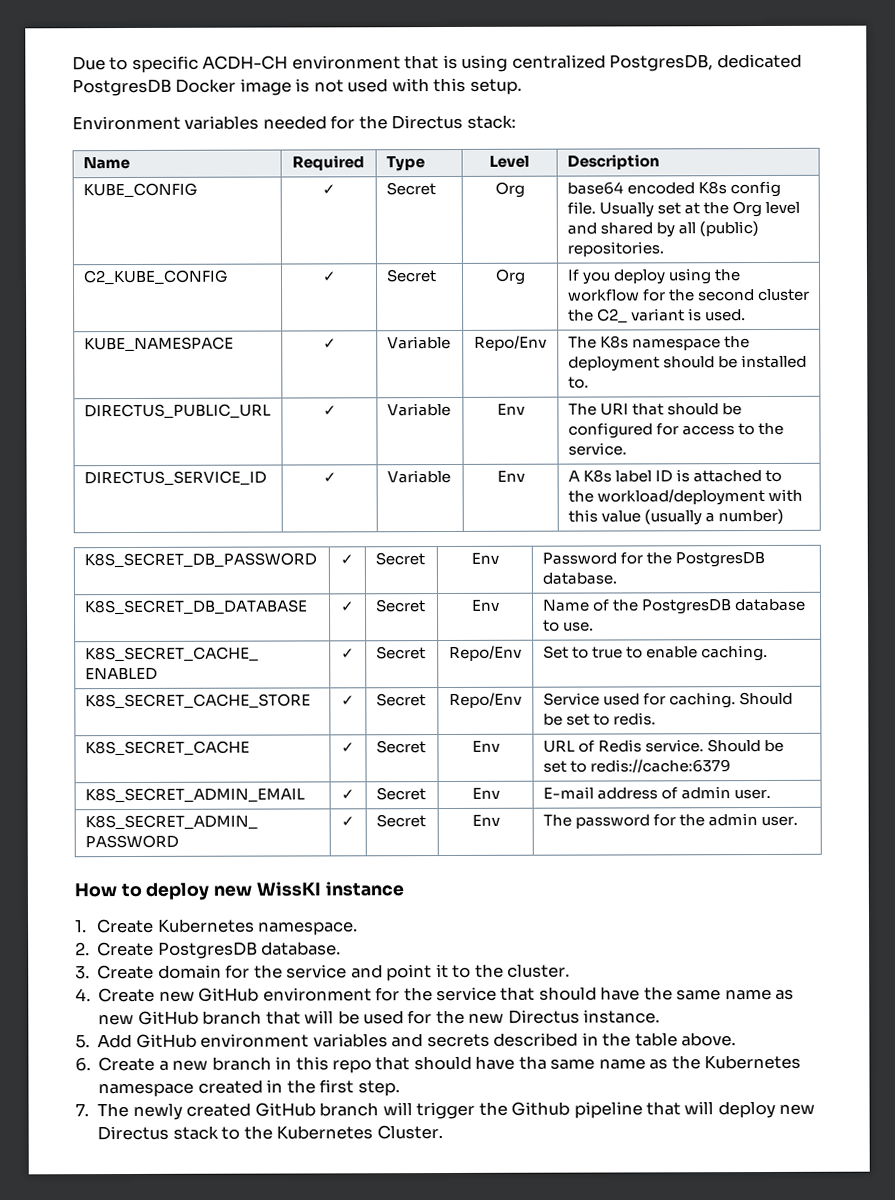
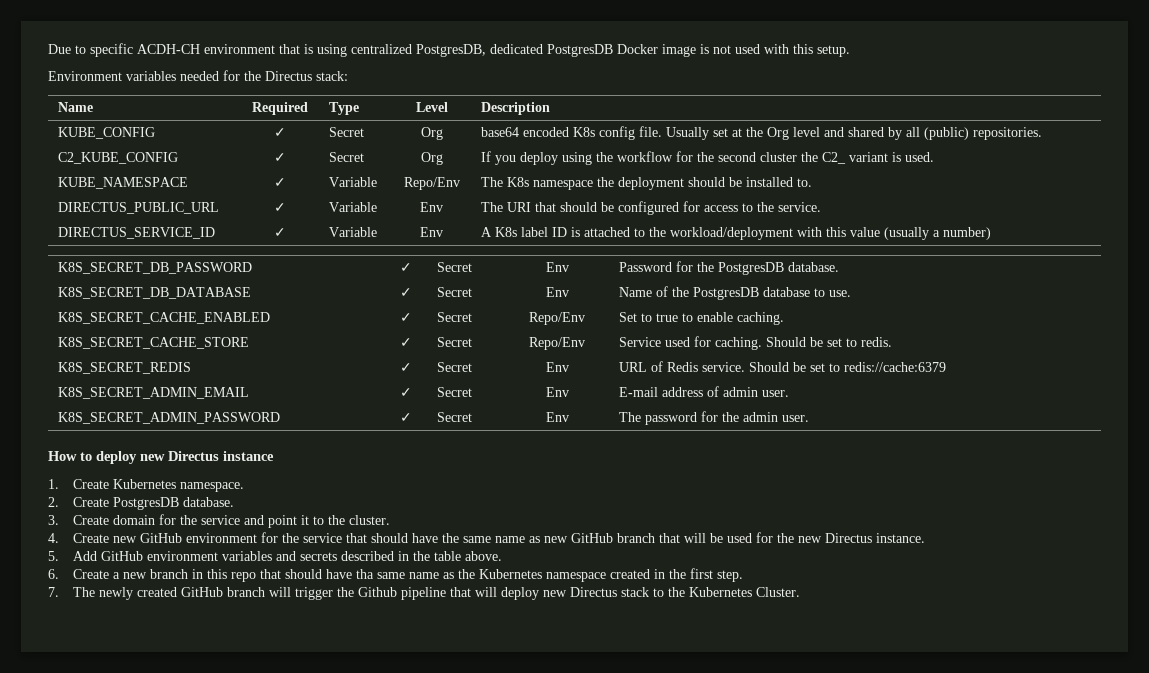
- K8S_SECRET_CACHE | ✓ | Secret | Env | URL of Redis service. Should be set to redis://cache:6379
+ K8S_SECRET_REDIS | ✓ | Secret | Env | URL of Redis service. Should be set to redis://cache:6379
- How to deploy new WissKI instance
+ How to deploy new Directus instance

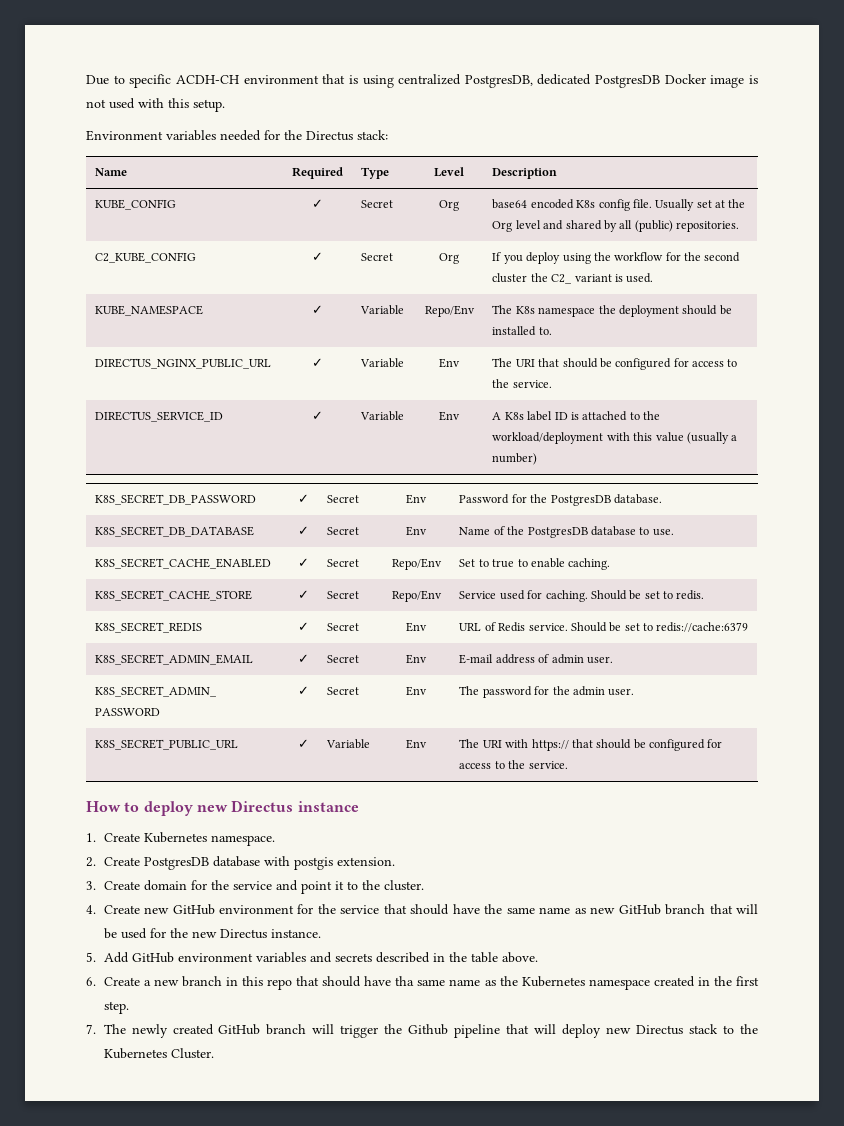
- DIRECTUS_PUBLIC_URL | ✓ | Variable | Env | The URI that should be configured for access to the service.
+ DIRECTUS_NGINX_PUBLIC_URL | ✓ | Variable | Env | The URI that should be configured for access to the service.
+ K8S_SECRET_PUBLIC_URL | ✓ | Variable | Env | The URI with https:// that should be configured for access to the service.
- 2. Create PostgresDB database.
+ 2. Create PostgresDB database with postgis extension.

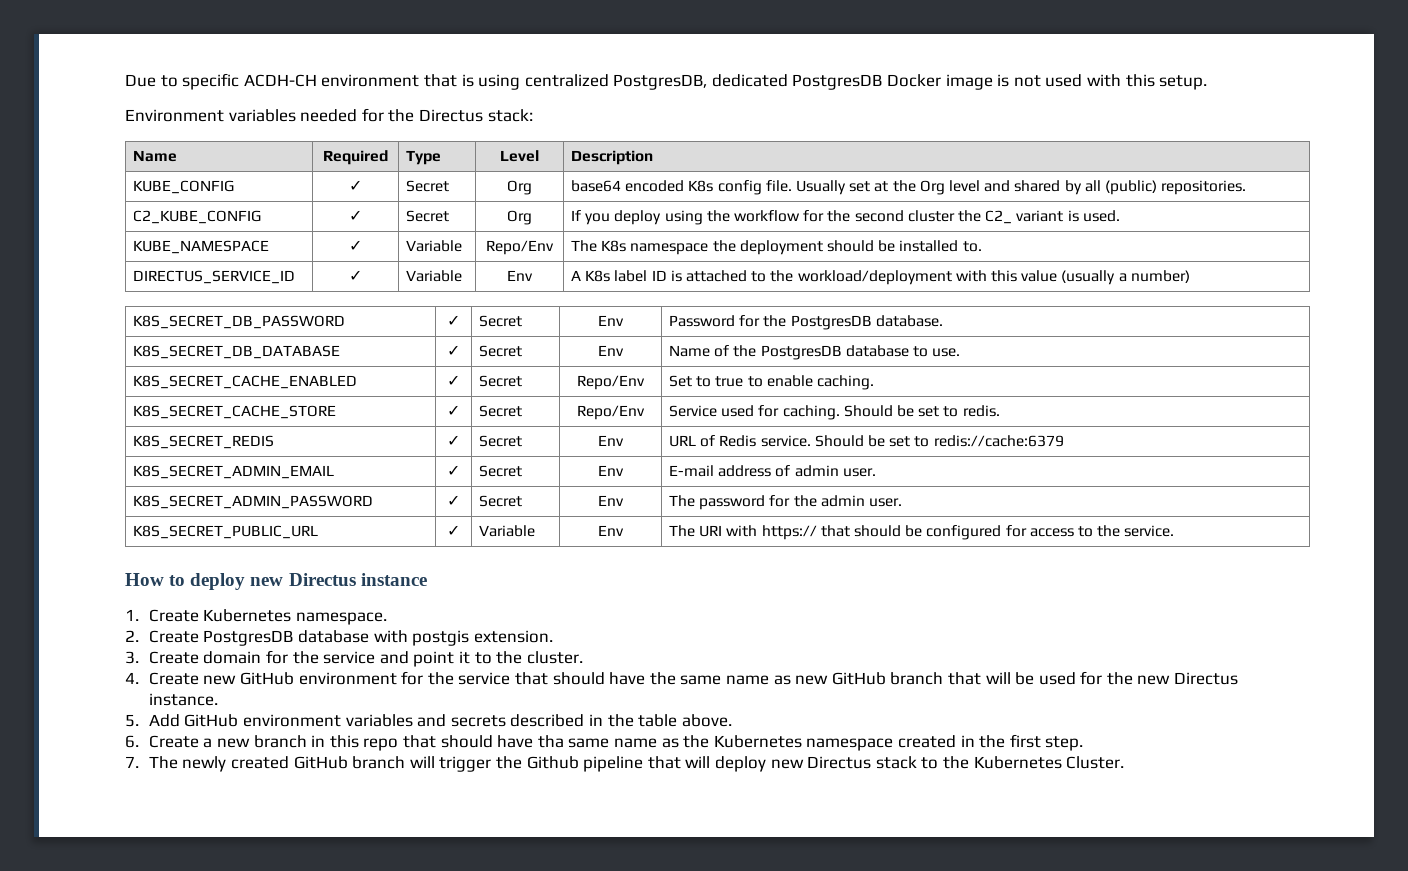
- DIRECTUS_NGINX_PUBLIC_URL | ✓ | Variable | Env | The URI that should be configured for access to the service.

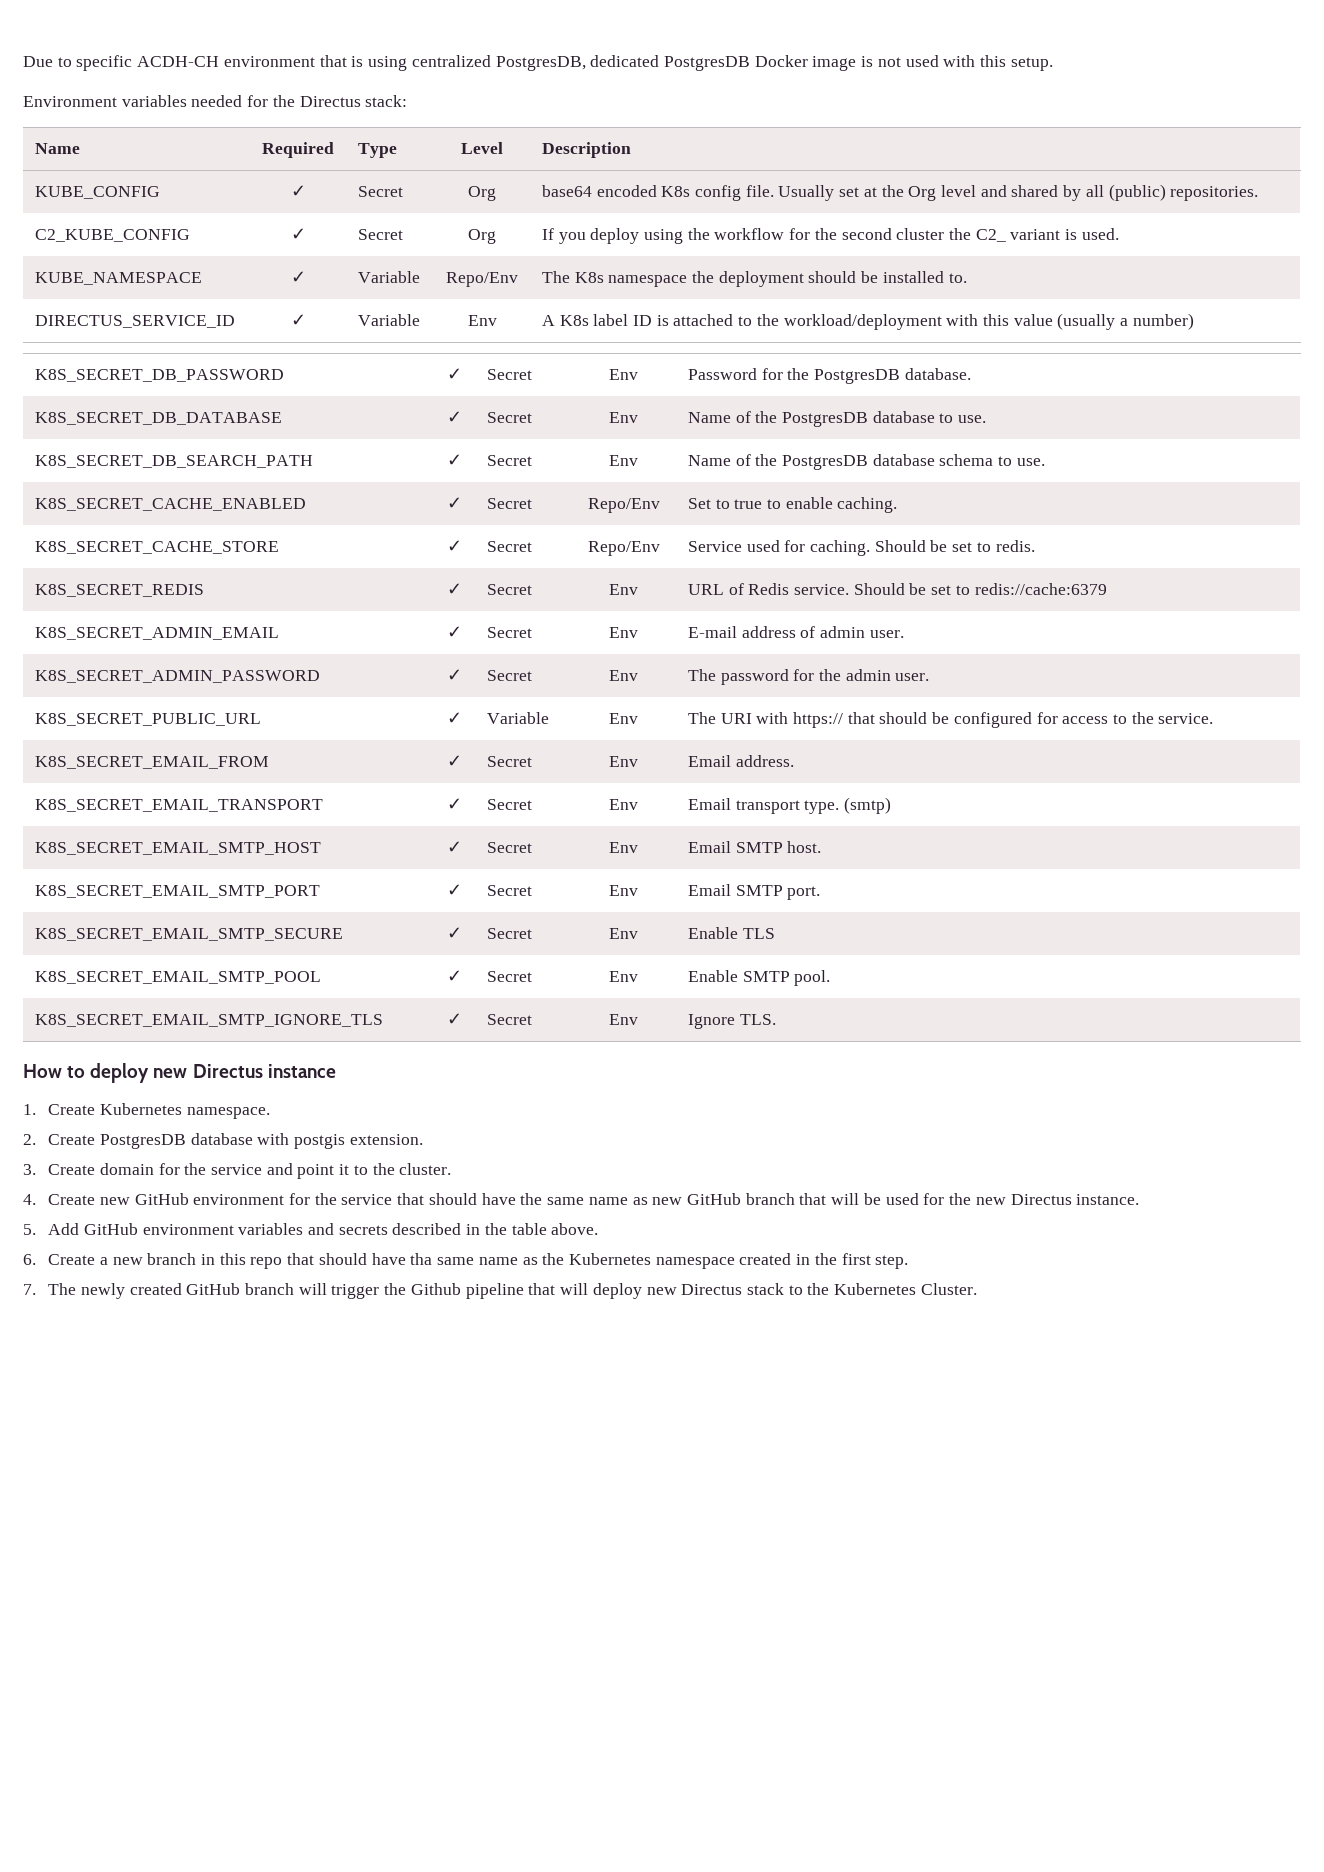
+ K8S_SECRET_DB_SEARCH_PATH | ✓ | Secret | Env | Name of the PostgresDB database schema to use.
+ K8S_SECRET_EMAIL_FROM | ✓ | Secret | Env | Email address.
+ K8S_SECRET_EMAIL_TRANSPORT | ✓ | Secret | Env | Email transport type. (smtp)
+ K8S_SECRET_EMAIL_SMTP_HOST | ✓ | Secret | Env | Email SMTP host.
+ K8S_SECRET_EMAIL_SMTP_PORT | ✓ | Secret | Env | Email SMTP port.
+ K8S_SECRET_EMAIL_SMTP_SECURE | ✓ | Secret | Env | Enable TLS
+ K8S_SECRET_EMAIL_SMTP_POOL | ✓ | Secret | Env | Enable SMTP pool.
+ K8S_SECRET_EMAIL_SMTP_IGNORE_TLS | ✓ | Secret | Env | Ignore TLS.

